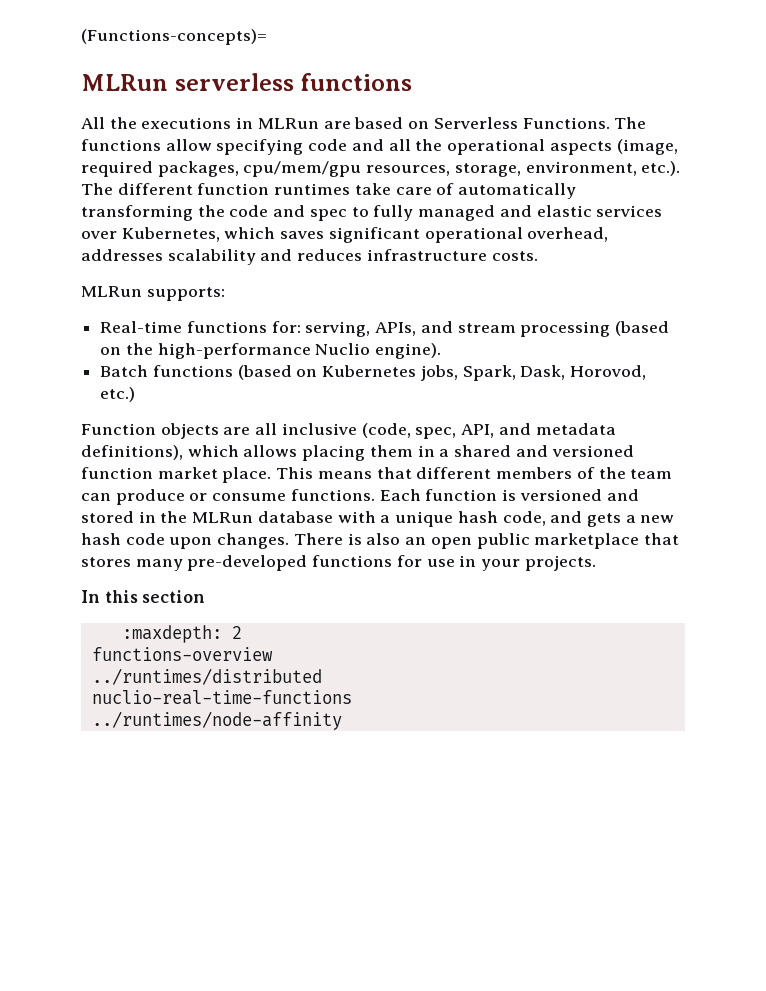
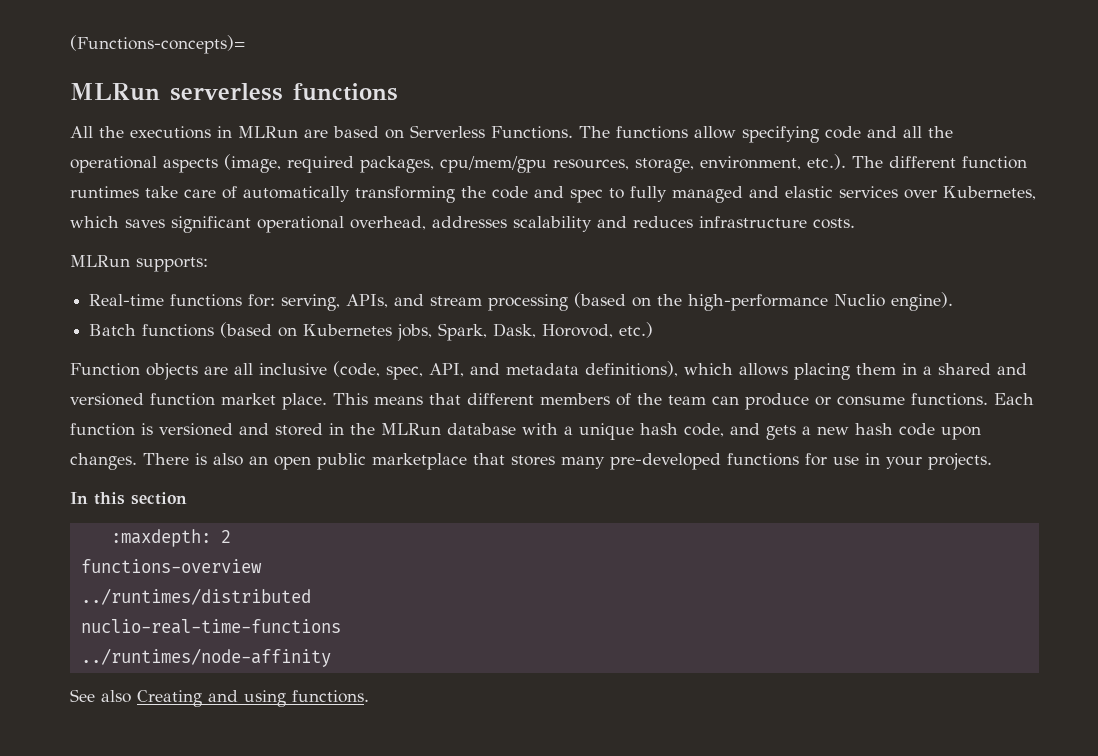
+ See also Creating and using functions.

